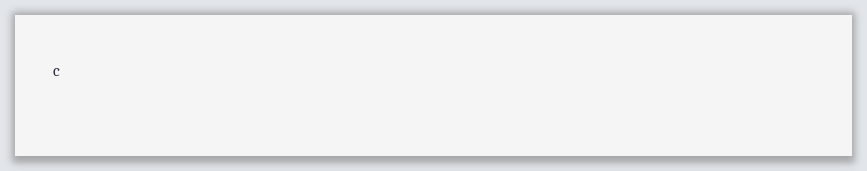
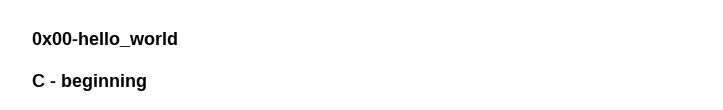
- c
+ 0x00-hello_world
+ C - beginning

